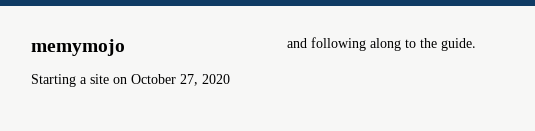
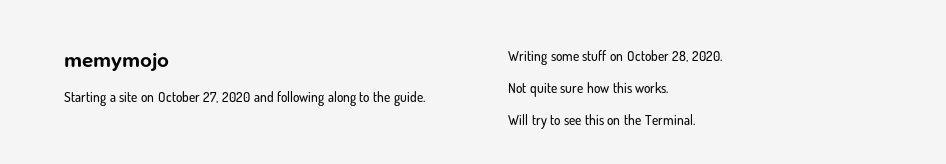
+ Writing some stuff on October 28, 2020.
+ Not quite sure how this works.
+ Will try to see this on the Terminal.

